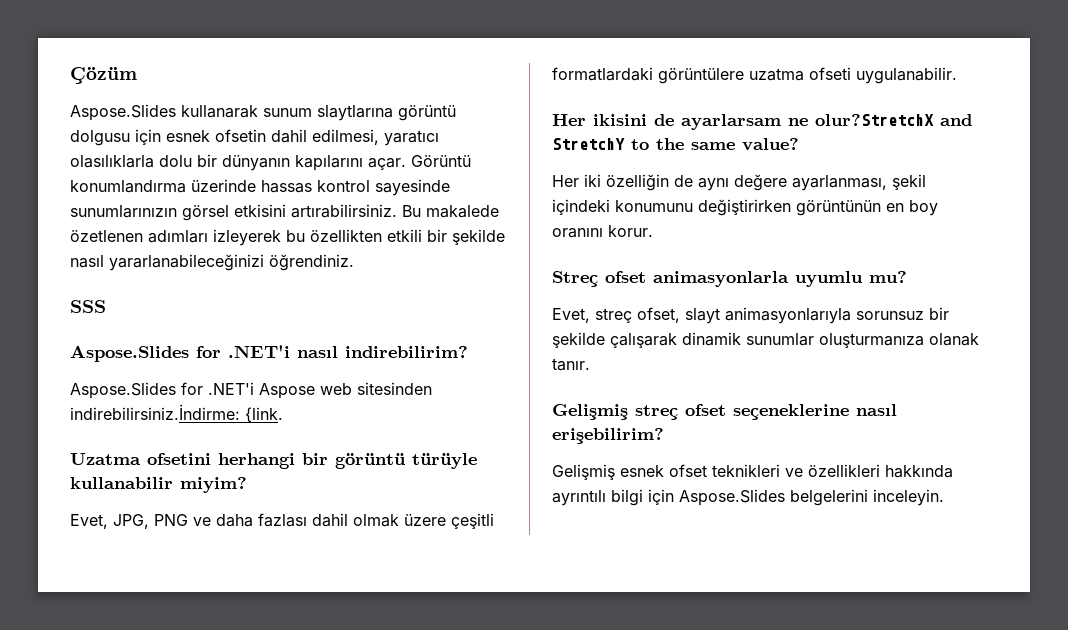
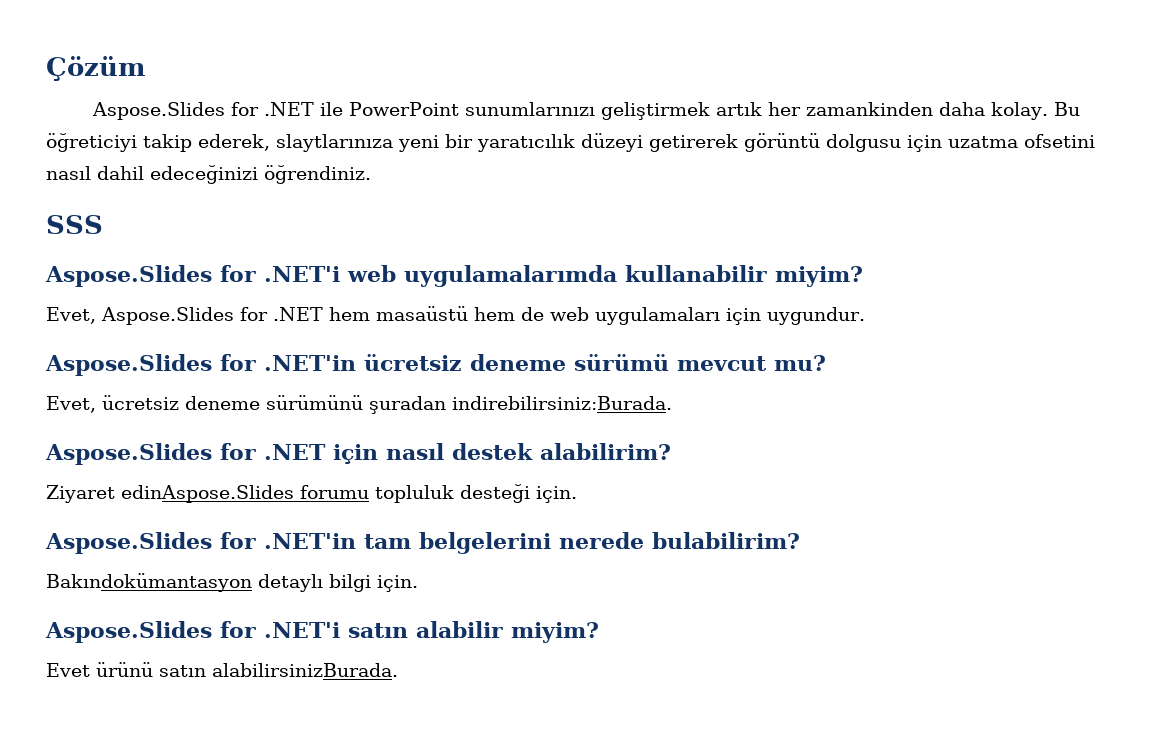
- Aspose.Slides kullanarak sunum slaytlarına görüntü dolgusu için esnek ofsetin dahil edilmesi, yaratıcı olasılıklarla dolu bir dünyanın kapılarını açar. Görüntü konumlandırma üzerinde hassas kontrol sayesinde sunumlarınızın görsel etkisini artırabilirsiniz. Bu makalede özetlenen adımları izleyerek bu özellikten etkili bir şekilde nasıl yararlanabileceğinizi öğrendiniz.
+ Aspose.Slides for .NET ile PowerPoint sunumlarınızı geliştirmek artık her zamankinden daha kolay. Bu öğreticiyi takip ederek, slaytlarınıza yeni bir yaratıcılık düzeyi getirerek görüntü dolgusu için uzatma ofsetini nasıl dahil edeceğinizi öğrendiniz.
- Aspose.Slides for .NET'i nasıl indirebilirim?
- Aspose.Slides for .NET'i Aspose web sitesinden indirebilirsiniz.İndirme: {link.
- Uzatma ofsetini herhangi bir görüntü türüyle kullanabilir miyim?
- Evet, JPG, PNG ve daha fazlası dahil olmak üzere çeşitli formatlardaki görüntülere uzatma ofseti uygulanabilir.
- Her ikisini de ayarlarsam ne olur?StretchX and StretchY to the same value?
- Her iki özelliğin de aynı değere ayarlanması, şekil içindeki konumunu değiştirirken görüntünün en boy oranını korur.
- Streç ofset animasyonlarla uyumlu mu?
- Evet, streç ofset, slayt animasyonlarıyla sorunsuz bir şekilde çalışarak dinamik sunumlar oluşturmanıza olanak tanır.
- Gelişmiş streç ofset seçeneklerine nasıl erişebilirim?
- Gelişmiş esnek ofset teknikleri ve özellikleri hakkında ayrıntılı bilgi için Aspose.Slides belgelerini inceleyin.
+ Aspose.Slides for .NET'i web uygulamalarımda kullanabilir miyim?
+ Evet, Aspose.Slides for .NET hem masaüstü hem de web uygulamaları için uygundur.
+ Aspose.Slides for .NET'in ücretsiz deneme sürümü mevcut mu?
+ Evet, ücretsiz deneme sürümünü şuradan indirebilirsiniz:Burada.
+ Aspose.Slides for .NET için nasıl destek alabilirim?
+ Ziyaret edinAspose.Slides forumu topluluk desteği için.
+ Aspose.Slides for .NET'in tam belgelerini nerede bulabilirim?
+ Bakındokümantasyon detaylı bilgi için.
+ Aspose.Slides for .NET'i satın alabilir miyim?
+ Evet ürünü satın alabilirsinizBurada.

